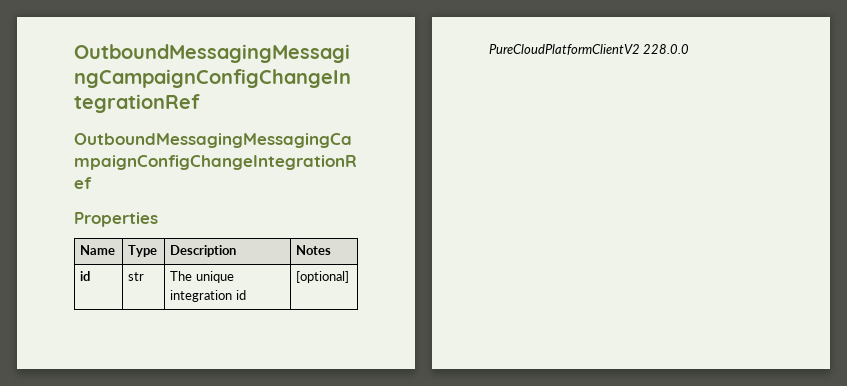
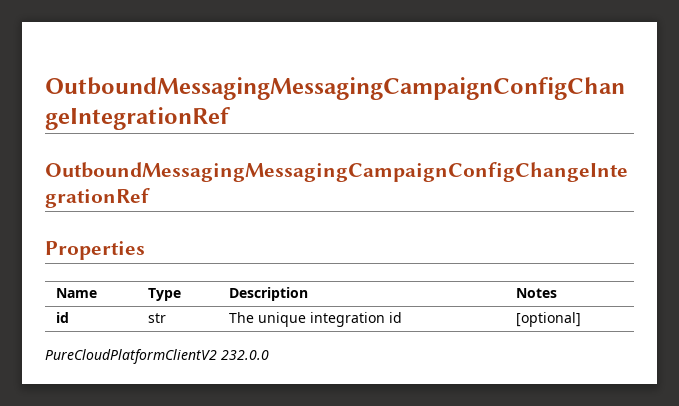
- PureCloudPlatformClientV2 228.0.0
+ PureCloudPlatformClientV2 232.0.0

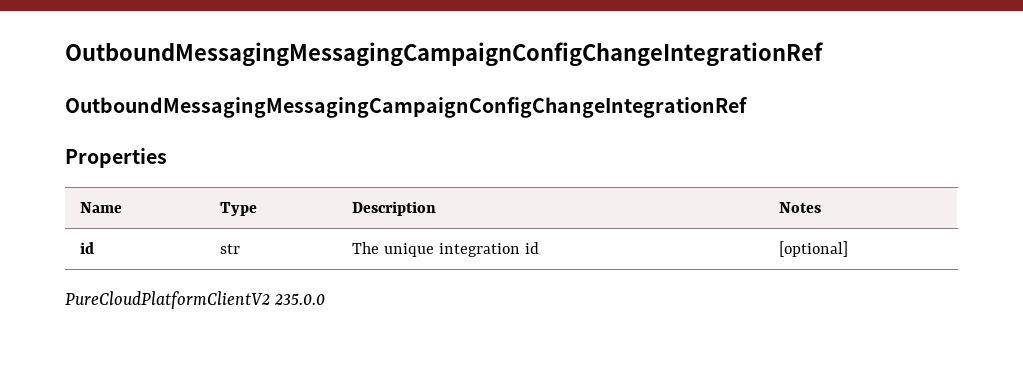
- PureCloudPlatformClientV2 232.0.0
+ PureCloudPlatformClientV2 235.0.0

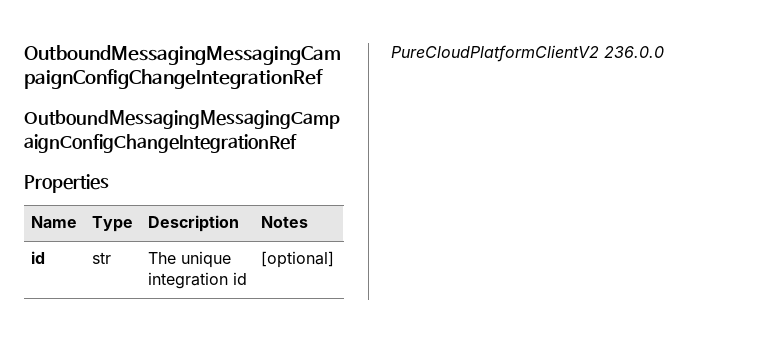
- PureCloudPlatformClientV2 235.0.0
+ PureCloudPlatformClientV2 236.0.0

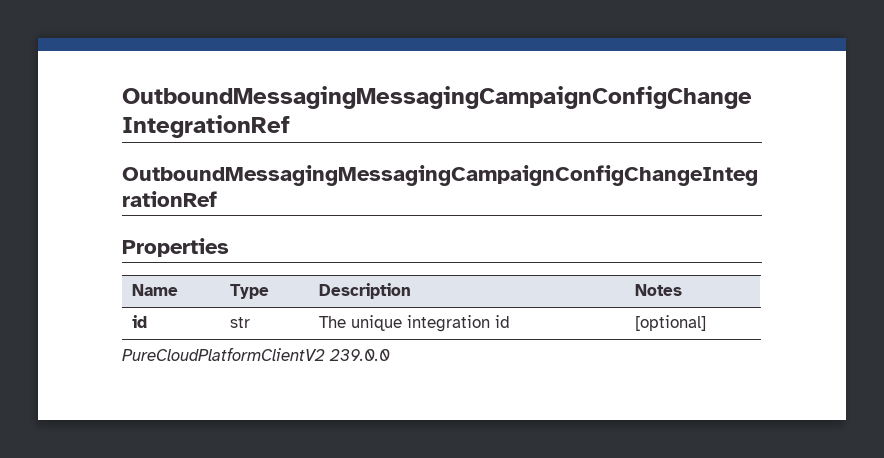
- PureCloudPlatformClientV2 236.0.0
+ PureCloudPlatformClientV2 239.0.0

